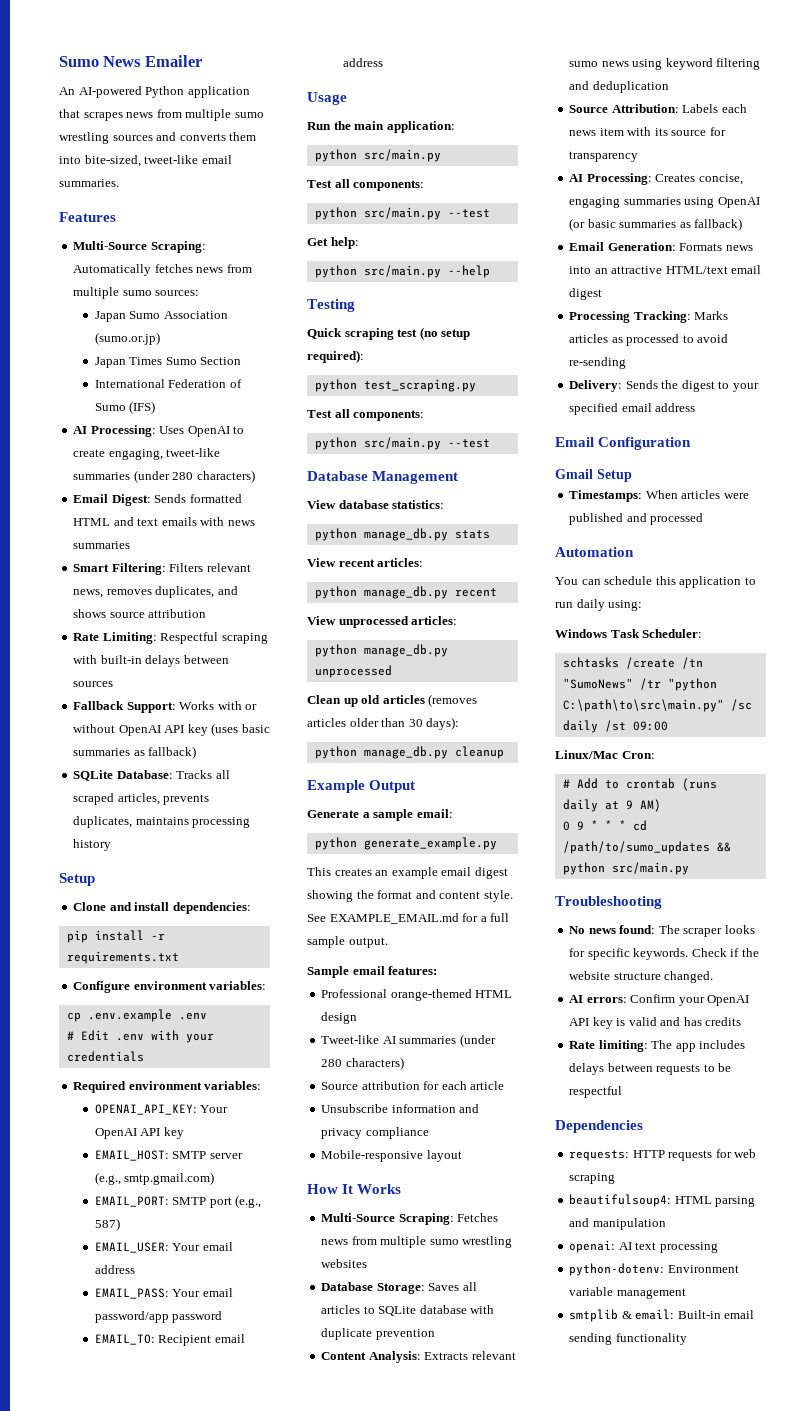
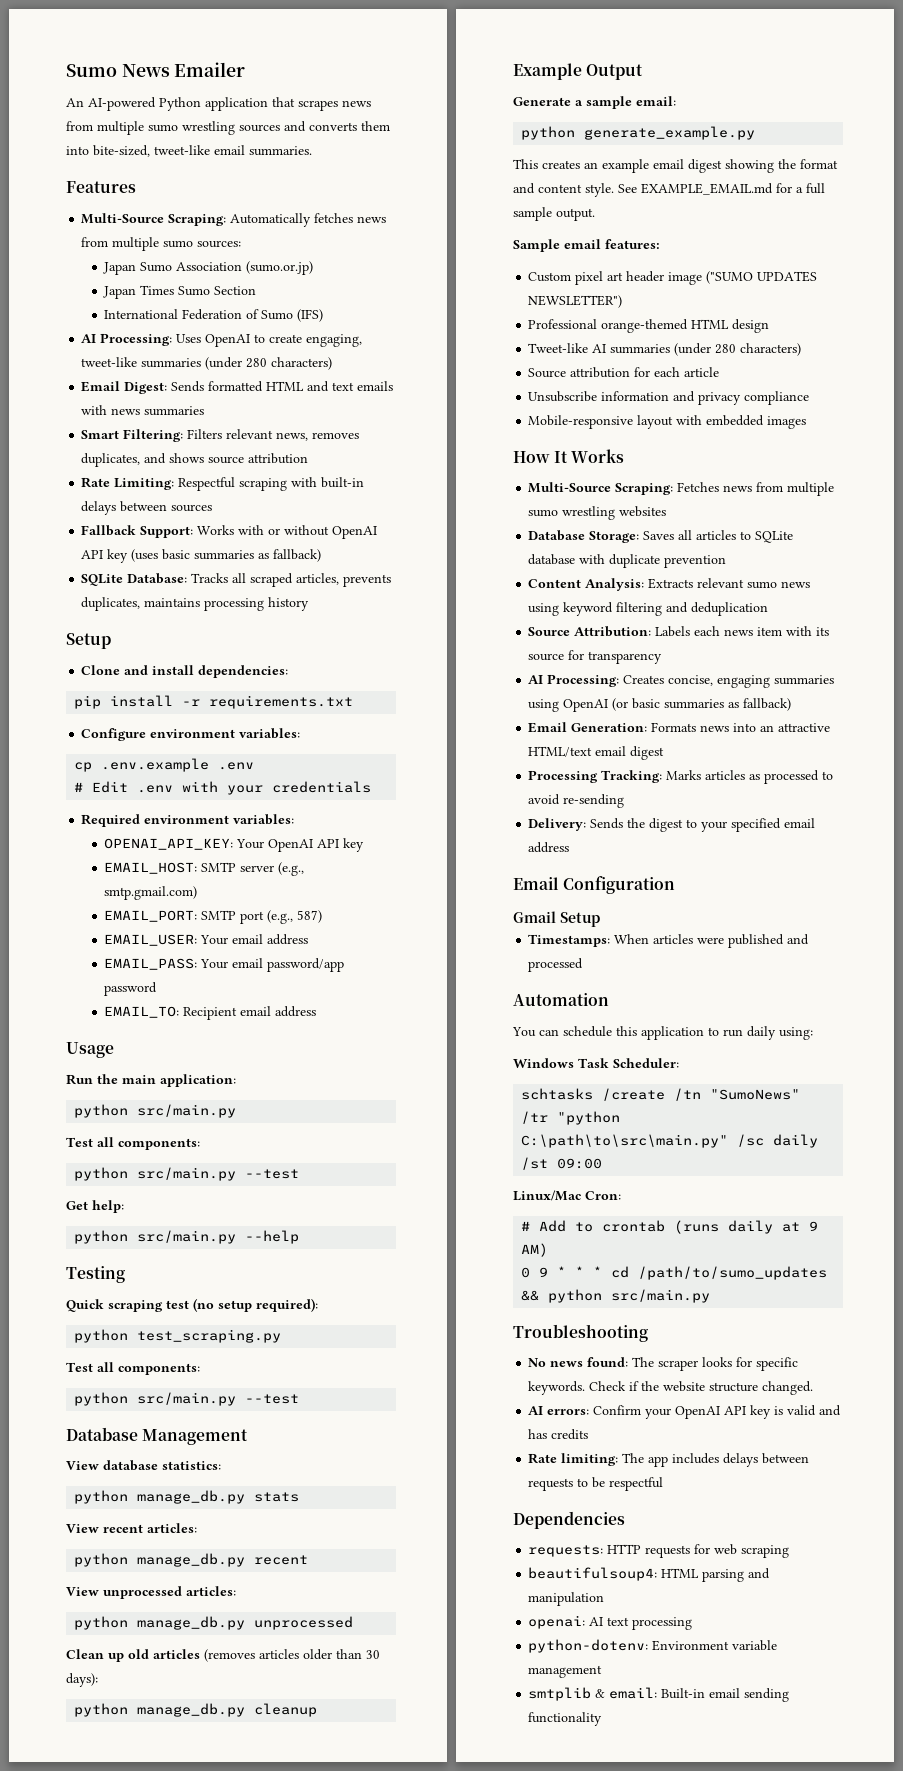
+ Custom pixel art header image ("SUMO UPDATES NEWSLETTER")
- Mobile-responsive layout
+ Mobile-responsive layout with embedded images

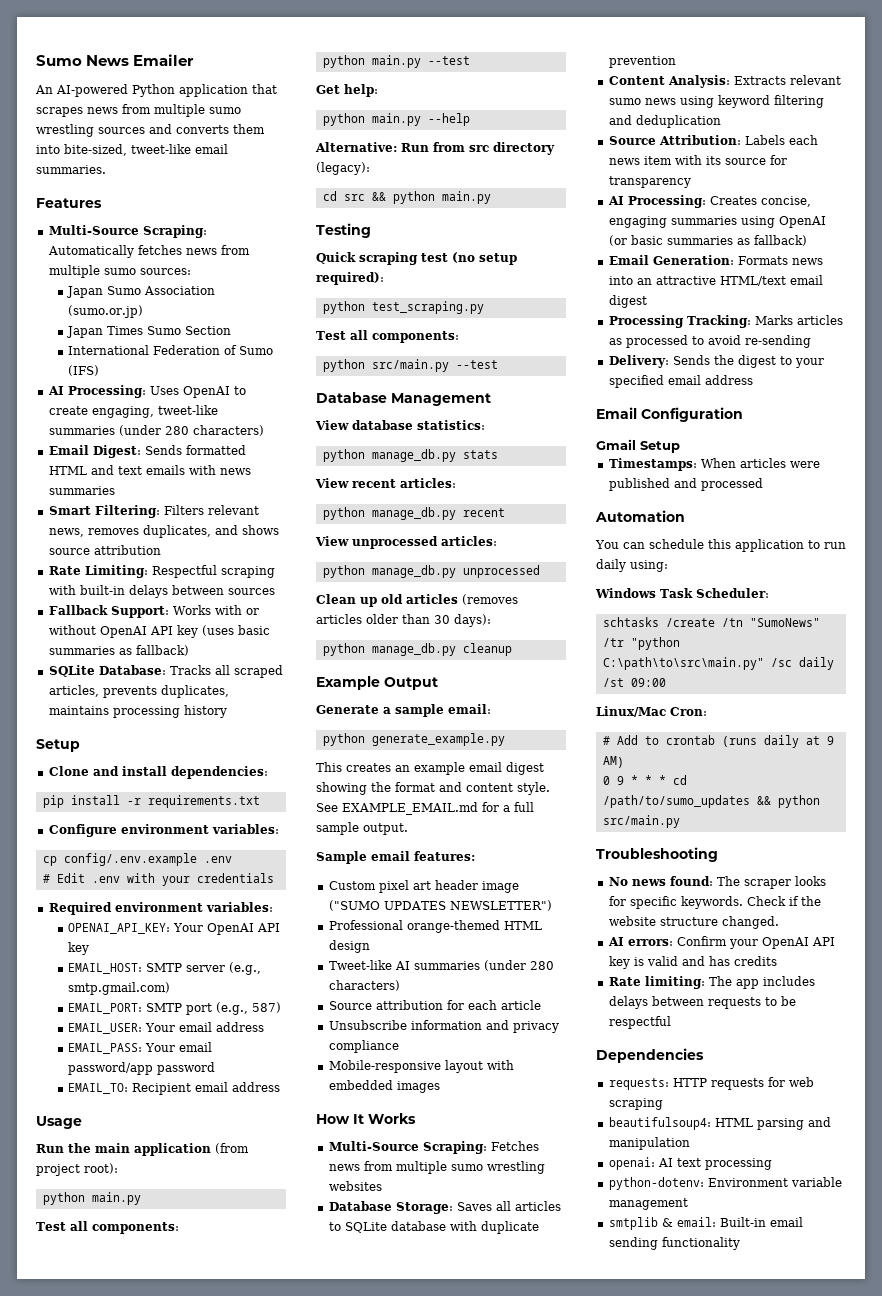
- cp .env.example .env
+ cp config/.env.example .env
- Run the main application:
- python src/main.py
+ Run the main application (from project root):
+ python main.py
  Test all components:
- python src/main.py --test
+ python main.py --test
- python src/main.py --help
+ python main.py --help
+ Alternative: Run from src directory (legacy):
+ cd src && python main.py

